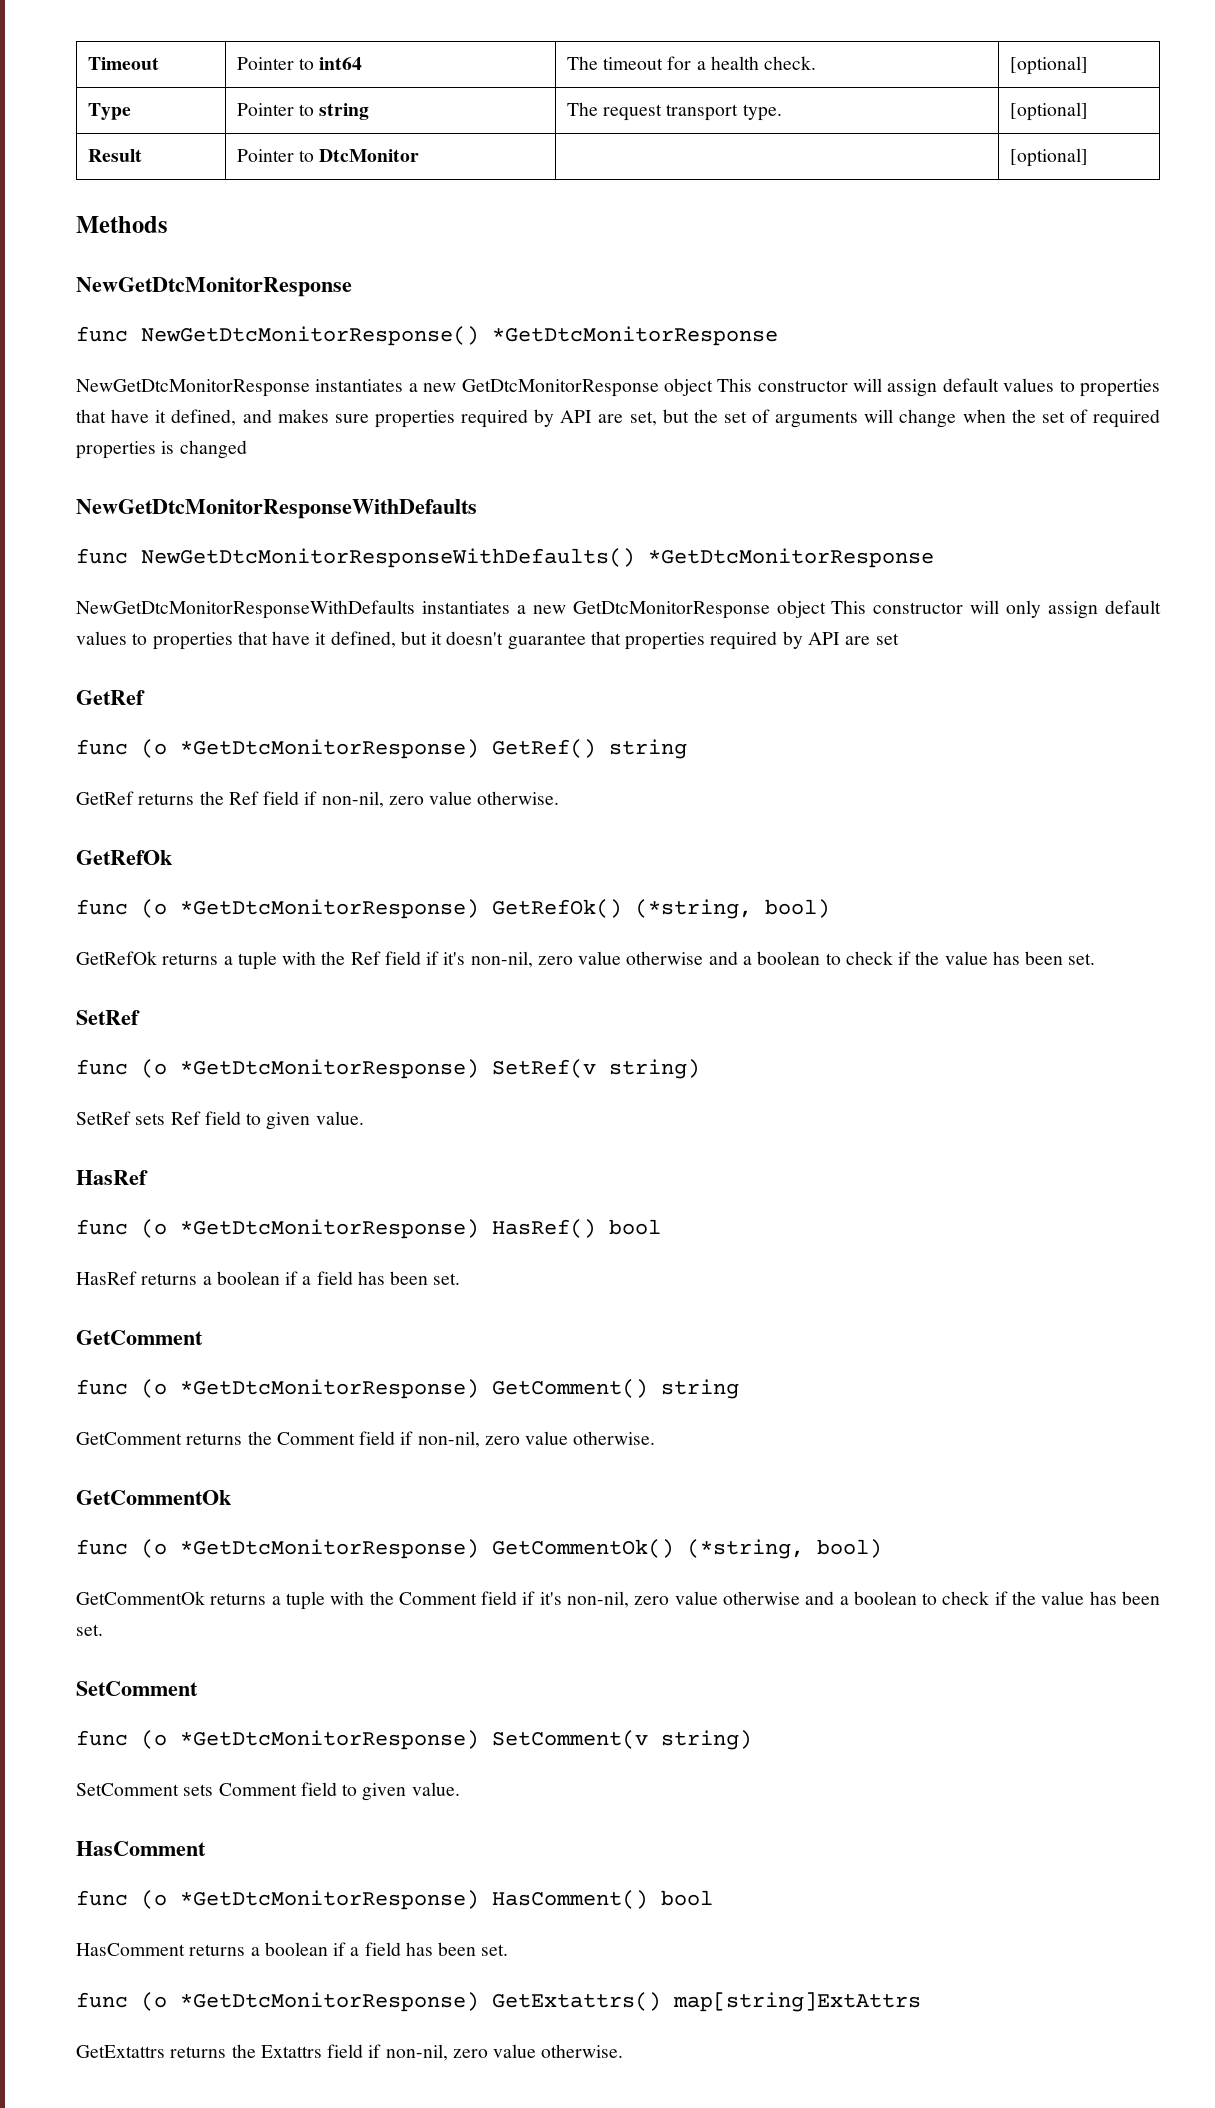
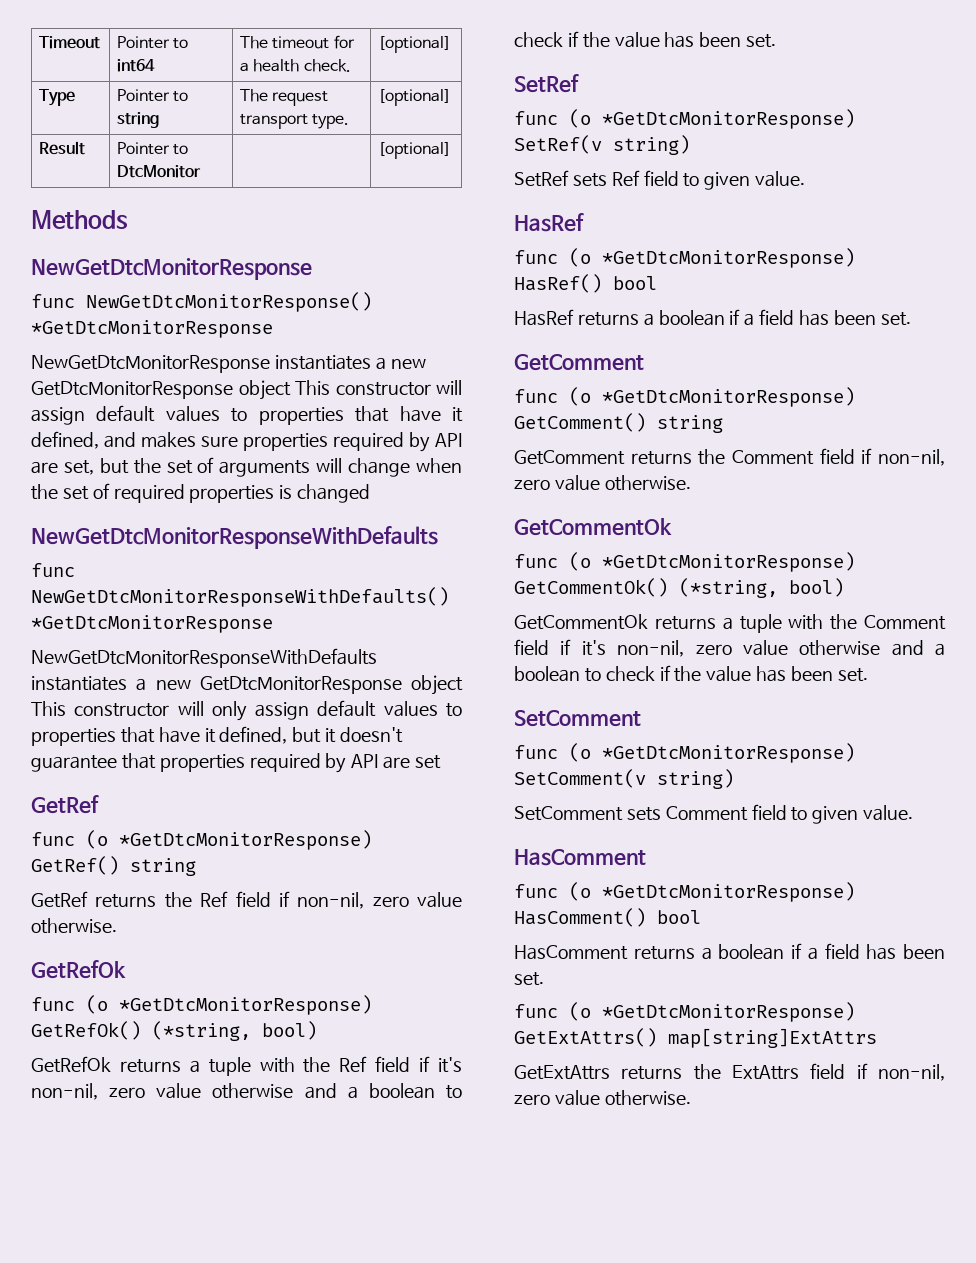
- func (o *GetDtcMonitorResponse) GetExtattrs() map[string]ExtAttrs
+ func (o *GetDtcMonitorResponse) GetExtAttrs() map[string]ExtAttrs
- GetExtattrs returns the Extattrs field if non-nil, zero value otherwise.
+ GetExtAttrs returns the ExtAttrs field if non-nil, zero value otherwise.

